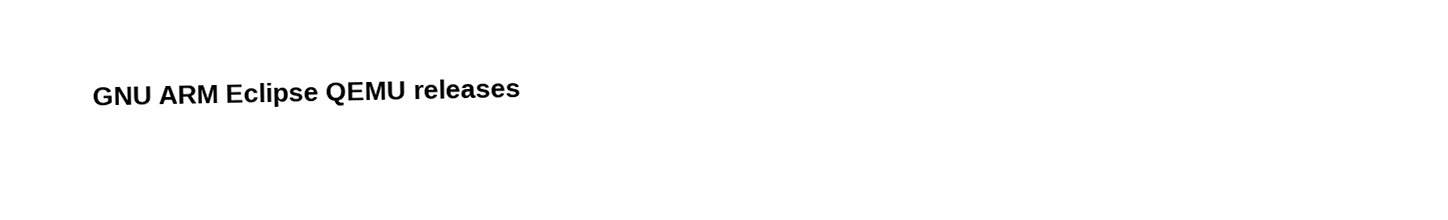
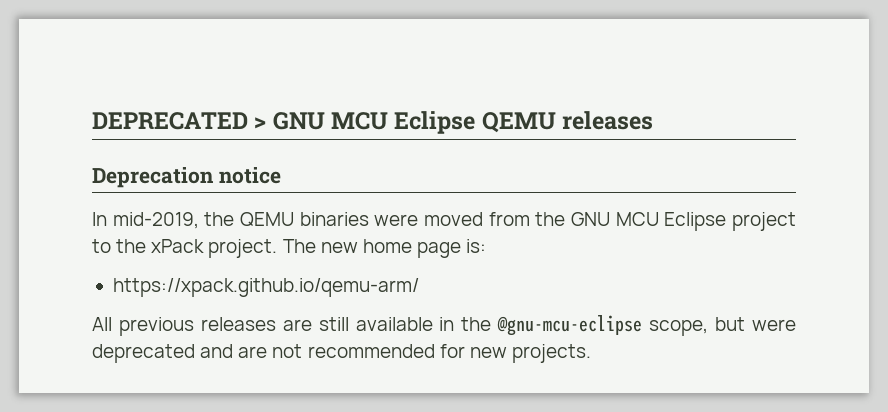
- GNU ARM Eclipse QEMU releases
+ DEPRECATED > GNU MCU Eclipse QEMU releases
+ Deprecation notice
+ In mid-2019, the QEMU binaries were moved from the GNU MCU Eclipse project to the xPack project. The new home page is:
+ https://xpack.github.io/qemu-arm/
+ All previous releases are still available in the @gnu-mcu-eclipse scope, but were deprecated and are not recommended for new projects.

